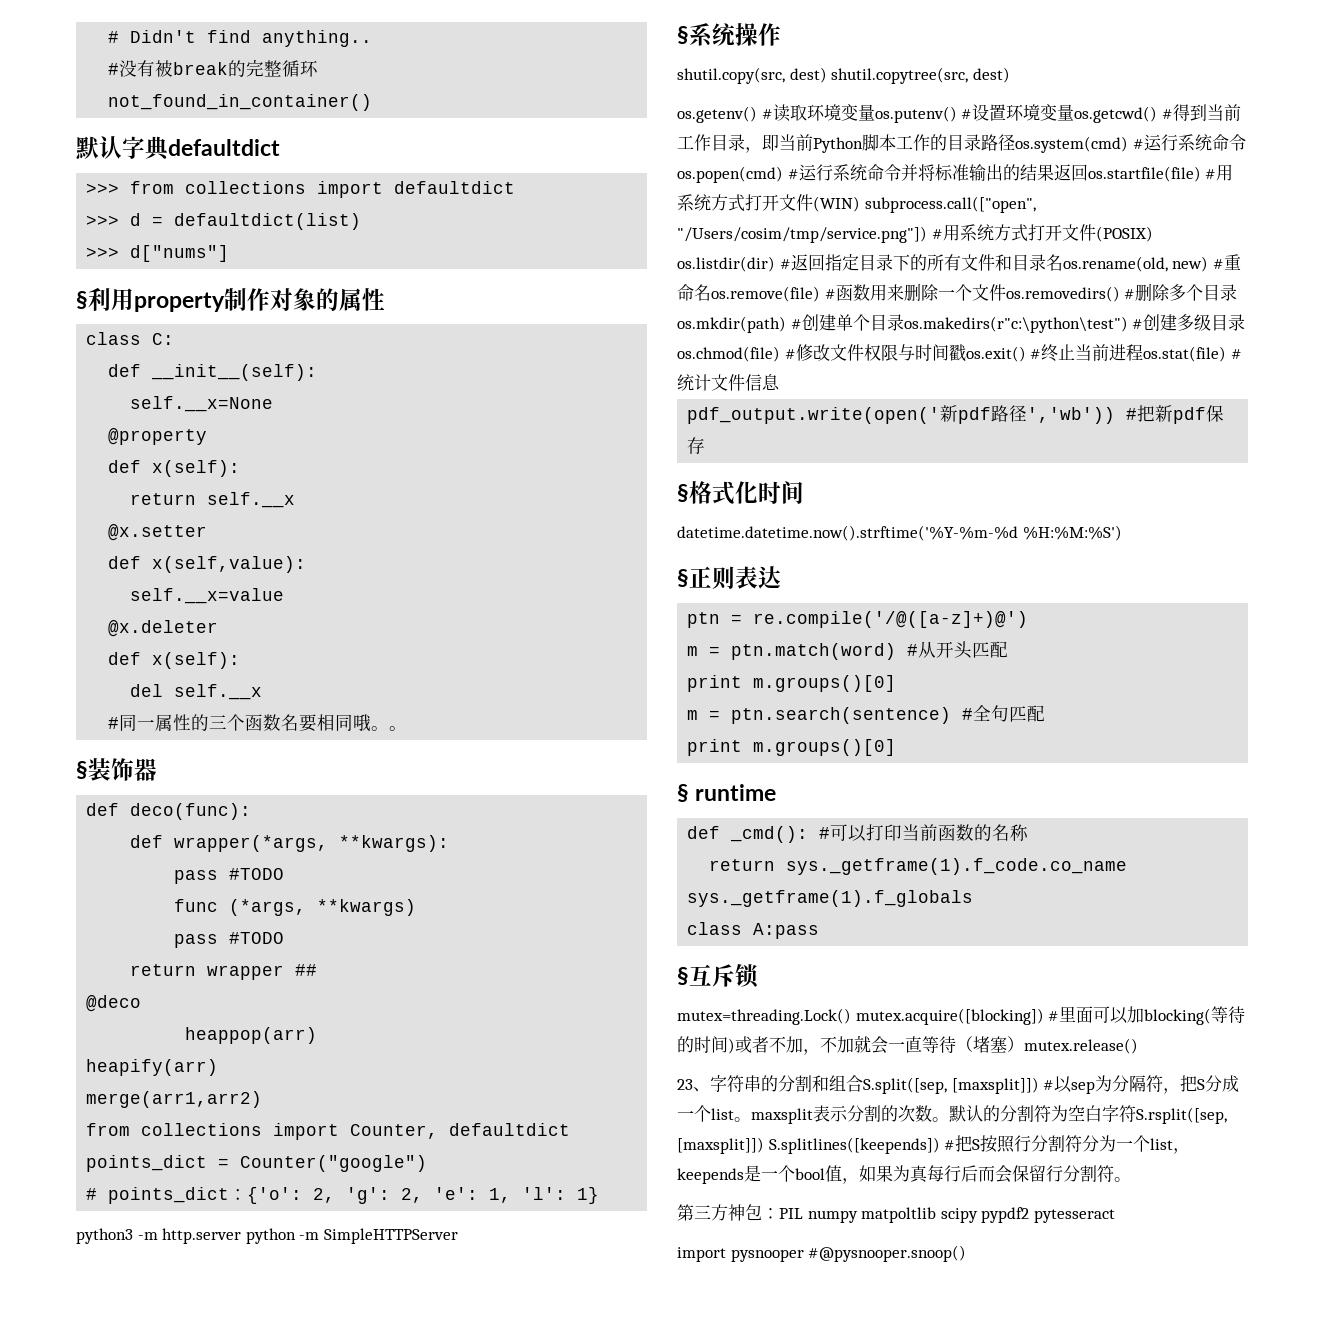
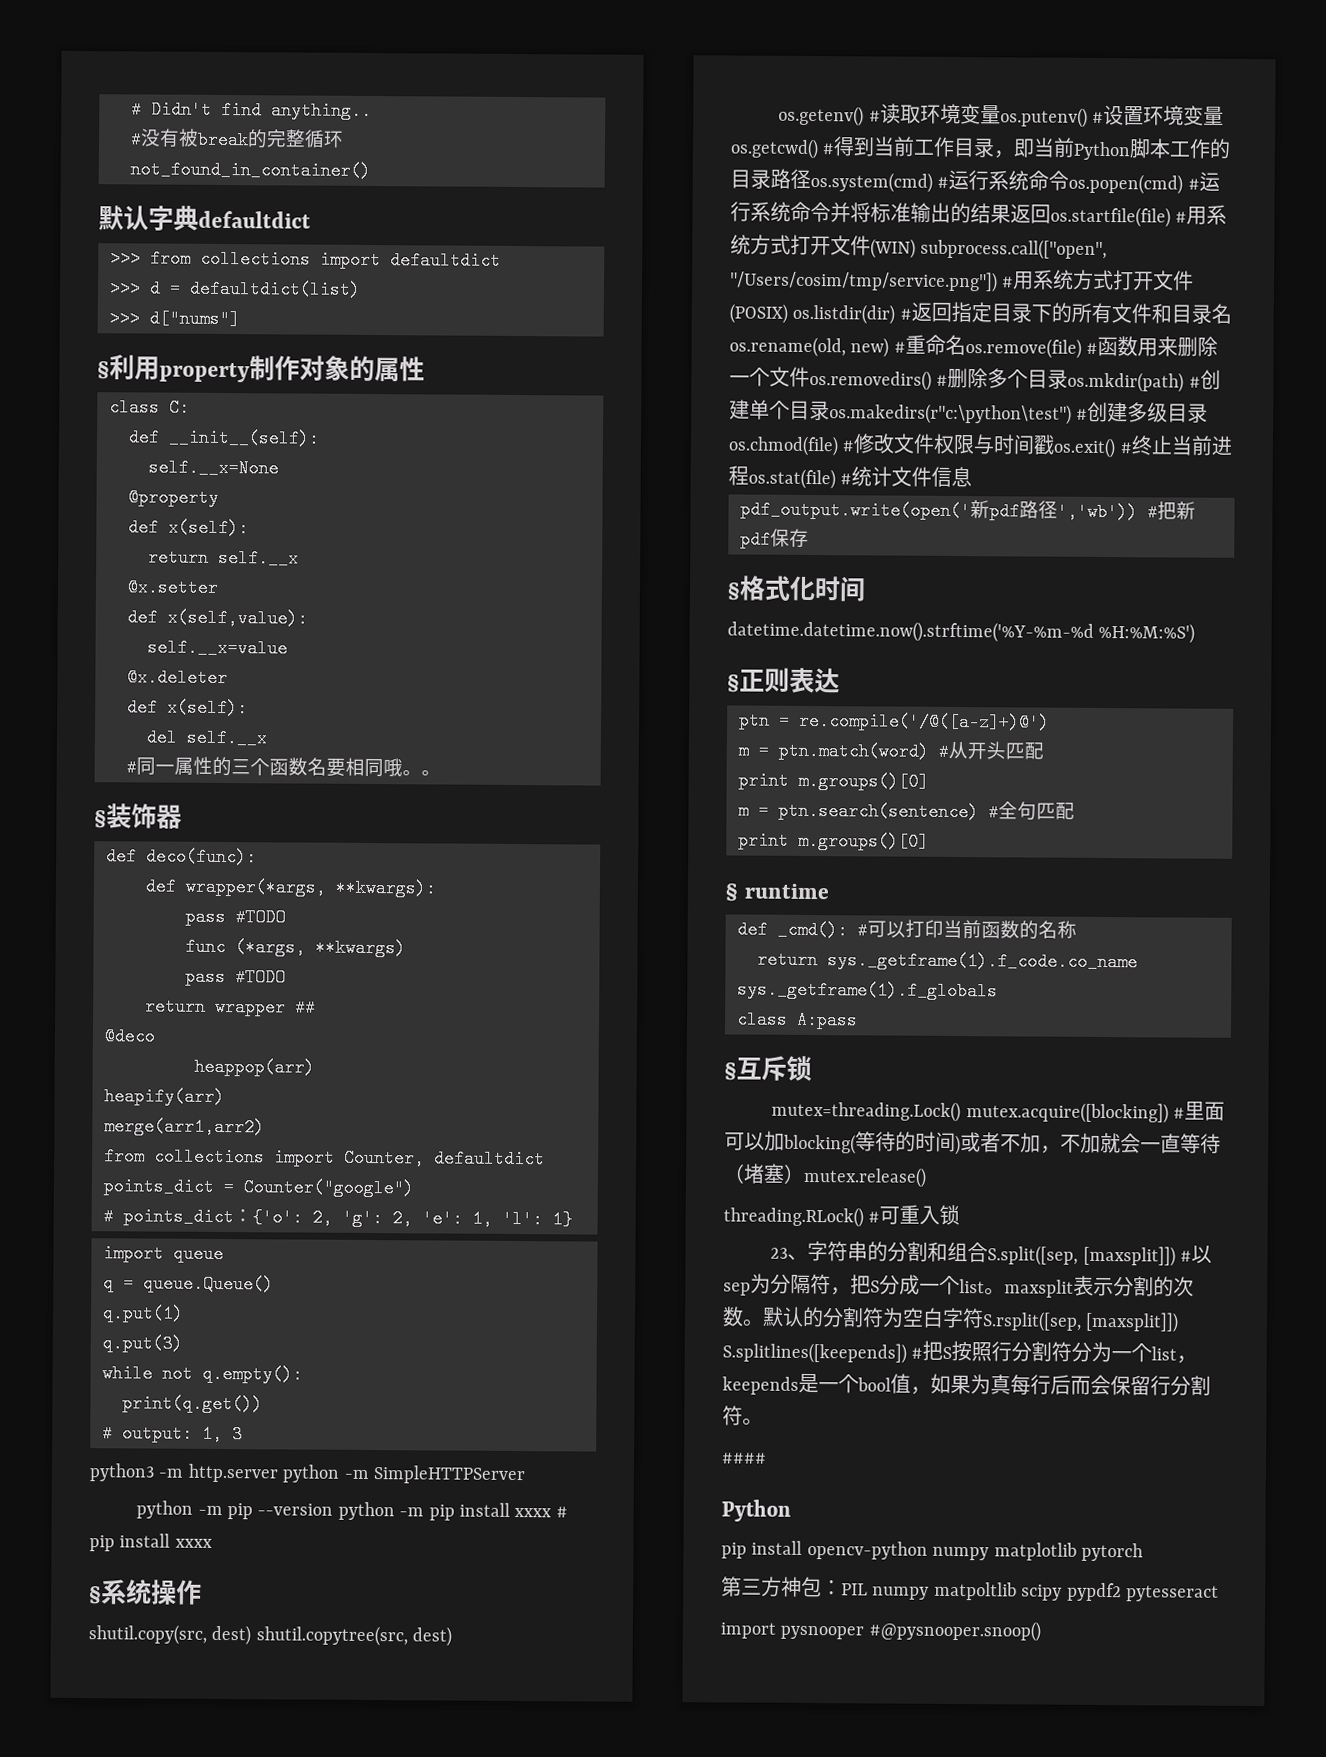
+ import queue
+ q = queue.Queue()
+ q.put(1)
+ q.put(3)
+ while not q.empty():
+ print(q.get())
+ # output: 1, 3
+ python -m pip --version python -m pip install xxxx # pip install xxxx
+ threading.RLock() #可重入锁
+ ####
+ Python
+ pip install opencv-python numpy matplotlib pytorch

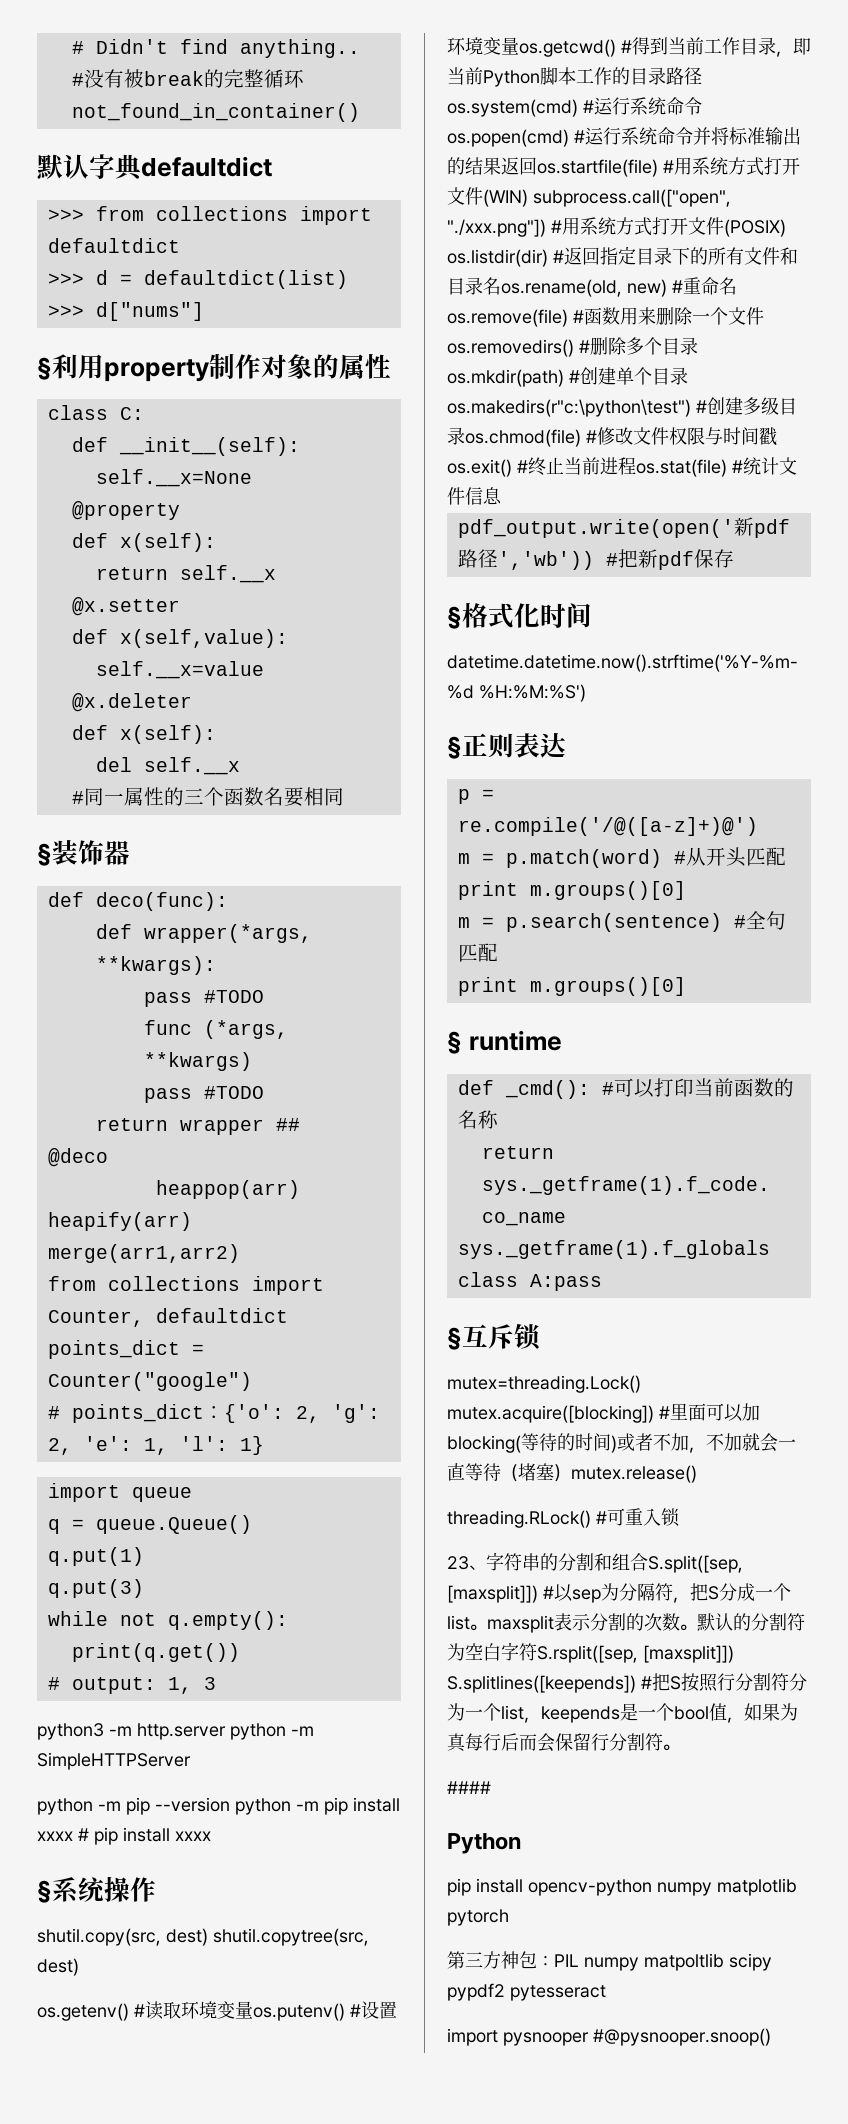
- #同一属性的三个函数名要相同哦。。
+ #同一属性的三个函数名要相同
- os.getenv() #读取环境变量os.putenv() #设置环境变量os.getcwd() #得到当前工作目录，即当前Python脚本工作的目录路径os.system(cmd) #运行系统命令os.popen(cmd) #运行系统命令并将标准输出的结果返回os.startfile(file) #用系统方式打开文件(WIN) subprocess.call(["open", "/Users/cosim/tmp/service.png"]) #用系统方式打开文件(POSIX) os.listdir(dir) #返回指定目录下的所有文件和目录名os.rename(old, new) #重命名os.remove(file) #函数用来删除一个文件os.removedirs() #删除多个目录os.mkdir(path) #创建单个目录os.makedirs(r"c:\python\test") #创建多级目录os.chmod(file) #修改文件权限与时间戳os.exit() #终止当前进程os.stat(file) #统计文件信息
+ os.getenv() #读取环境变量os.putenv() #设置环境变量os.getcwd() #得到当前工作目录，即当前Python脚本工作的目录路径os.system(cmd) #运行系统命令os.popen(cmd) #运行系统命令并将标准输出的结果返回os.startfile(file) #用系统方式打开文件(WIN) subprocess.call(["open", "./xxx.png"]) #用系统方式打开文件(POSIX) os.listdir(dir) #返回指定目录下的所有文件和目录名os.rename(old, new) #重命名os.remove(file) #函数用来删除一个文件os.removedirs() #删除多个目录os.mkdir(path) #创建单个目录os.makedirs(r"c:\python\test") #创建多级目录os.chmod(file) #修改文件权限与时间戳os.exit() #终止当前进程os.stat(file) #统计文件信息
- ptn = re.compile('/@([a-z]+)@')
+ p = re.compile('/@([a-z]+)@')
- m = ptn.match(word) #从开头匹配
+ m = p.match(word) #从开头匹配
- m = ptn.search(sentence) #全句匹配
+ m = p.search(sentence) #全句匹配

